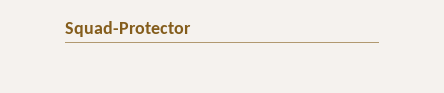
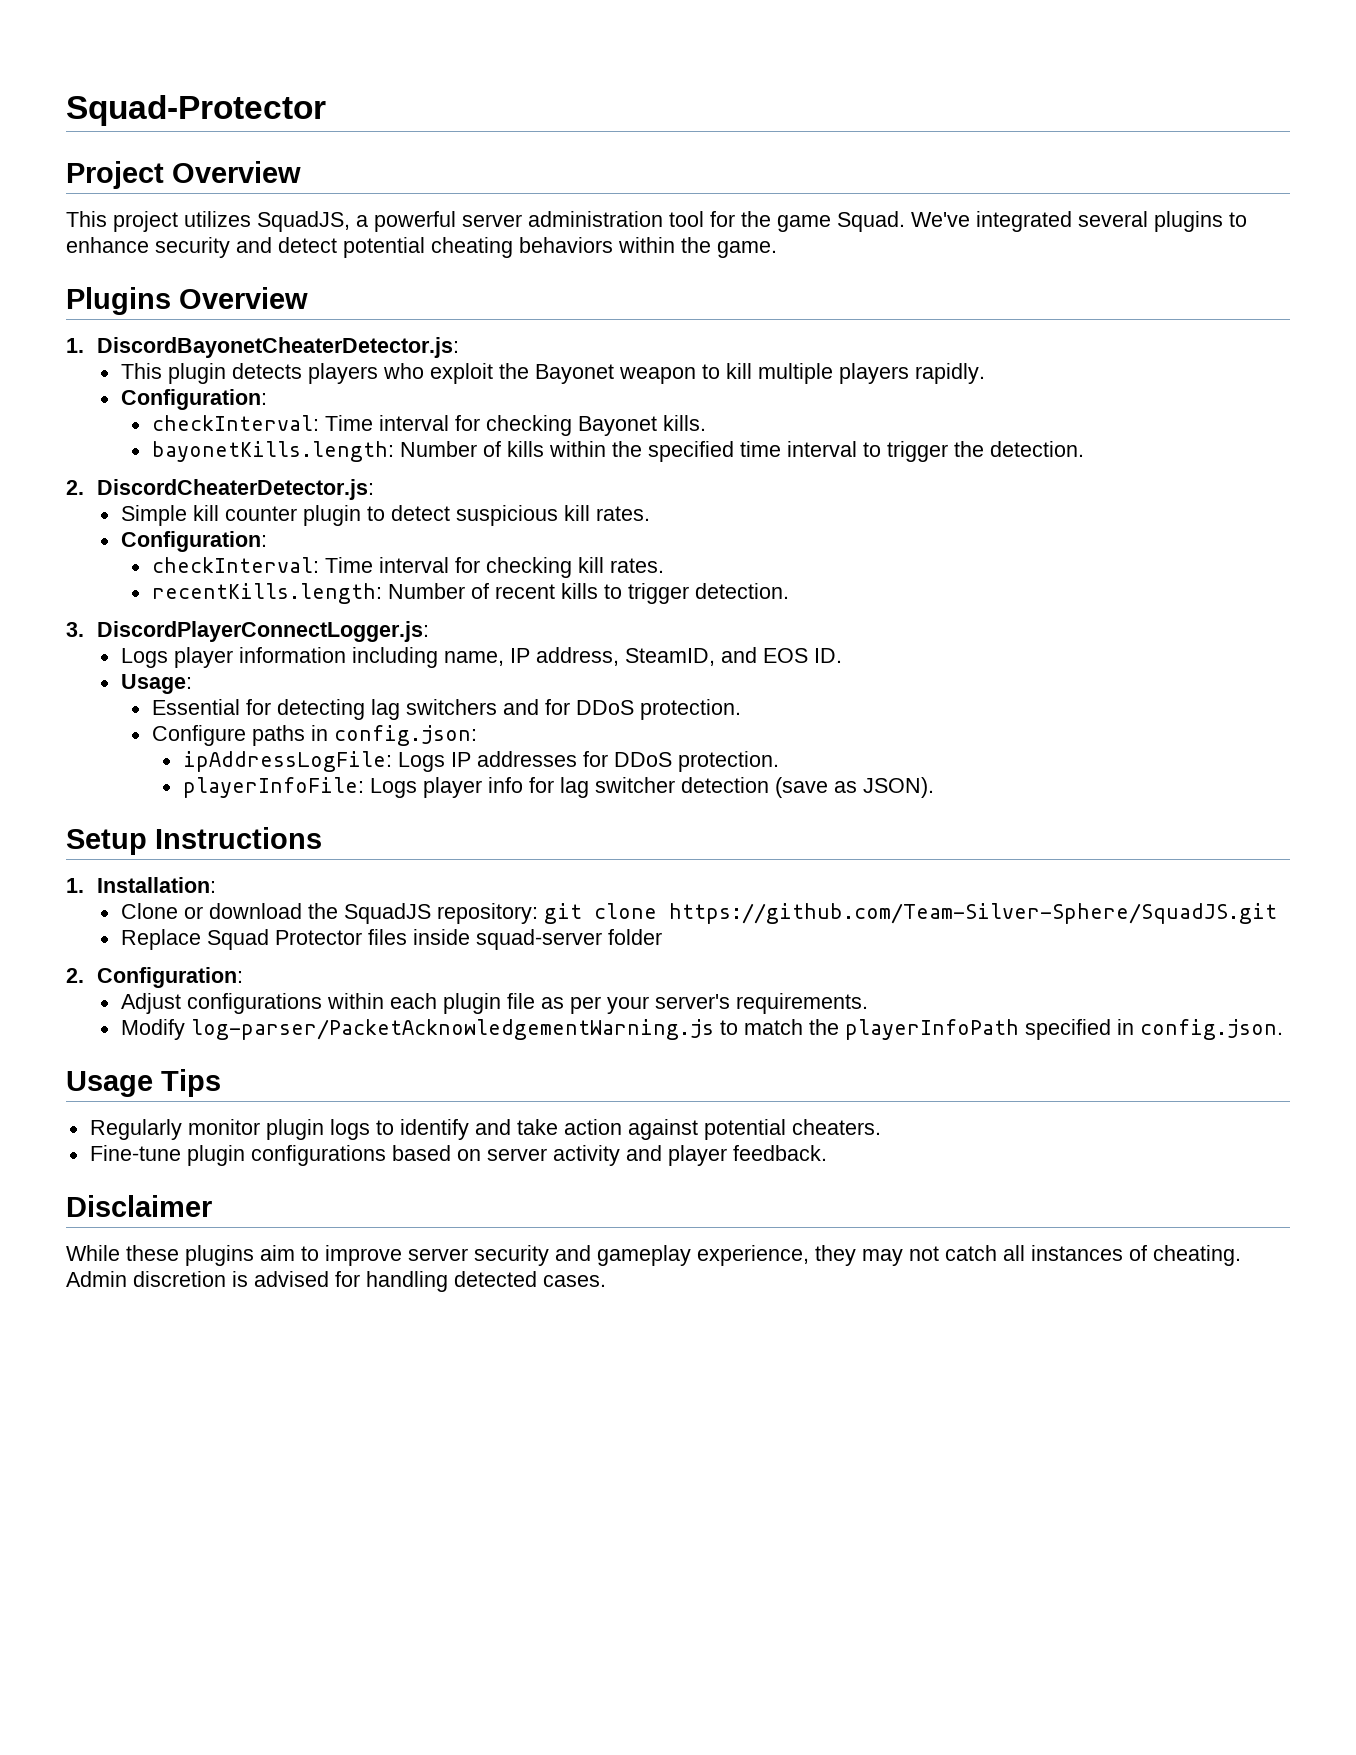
+ Project Overview
+ This project utilizes SquadJS, a powerful server administration tool for the game Squad. We've integrated several plugins to enhance security and detect potential cheating behaviors within the game.
+ Plugins Overview
+ 1. DiscordBayonetCheaterDetector.js:
+ This plugin detects players who exploit the Bayonet weapon to kill multiple players rapidly.
+ Configuration:
+ checkInterval: Time interval for checking Bayonet kills.
+ bayonetKills.length: Number of kills within the specified time interval to trigger the detection.
+ 2. DiscordCheaterDetector.js:
+ Simple kill counter plugin to detect suspicious kill rates.
+ Configuration:
+ checkInterval: Time interval for checking kill rates.
+ recentKills.length: Number of recent kills to trigger detection.
+ 3. DiscordPlayerConnectLogger.js:
+ Logs player information including name, IP address, SteamID, and EOS ID.
+ Usage:
+ Essential for detecting lag switchers and for DDoS protection.
+ Configure paths in config.json:
+ ipAddressLogFile: Logs IP addresses for DDoS protection.
+ playerInfoFile: Logs player info for lag switcher detection (save as JSON).
+ Setup Instructions
+ 1. Installation:
+ Clone or download the SquadJS repository: git clone https://github.com/Team-Silver-Sphere/SquadJS.git
+ Replace Squad Protector files inside squad-server folder
+ 2. Configuration:
+ Adjust configurations within each plugin file as per your server's requirements.
+ Modify log-parser/PacketAcknowledgementWarning.js to match the playerInfoPath specified in config.json.
+ Usage Tips
+ Regularly monitor plugin logs to identify and take action against potential cheaters.
+ Fine-tune plugin configurations based on server activity and player feedback.
+ Disclaimer
+ While these plugins aim to improve server security and gameplay experience, they may not catch all instances of cheating. Admin discretion is advised for handling detected cases.

